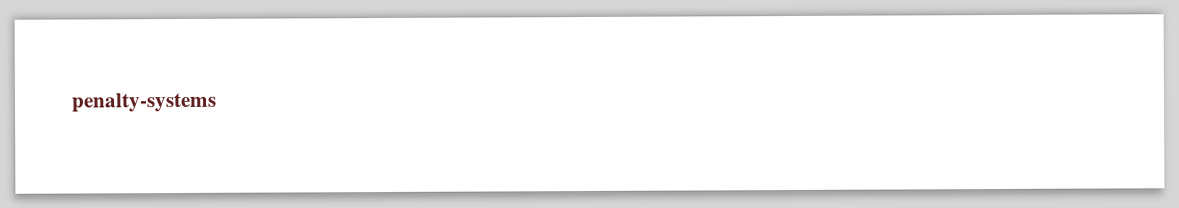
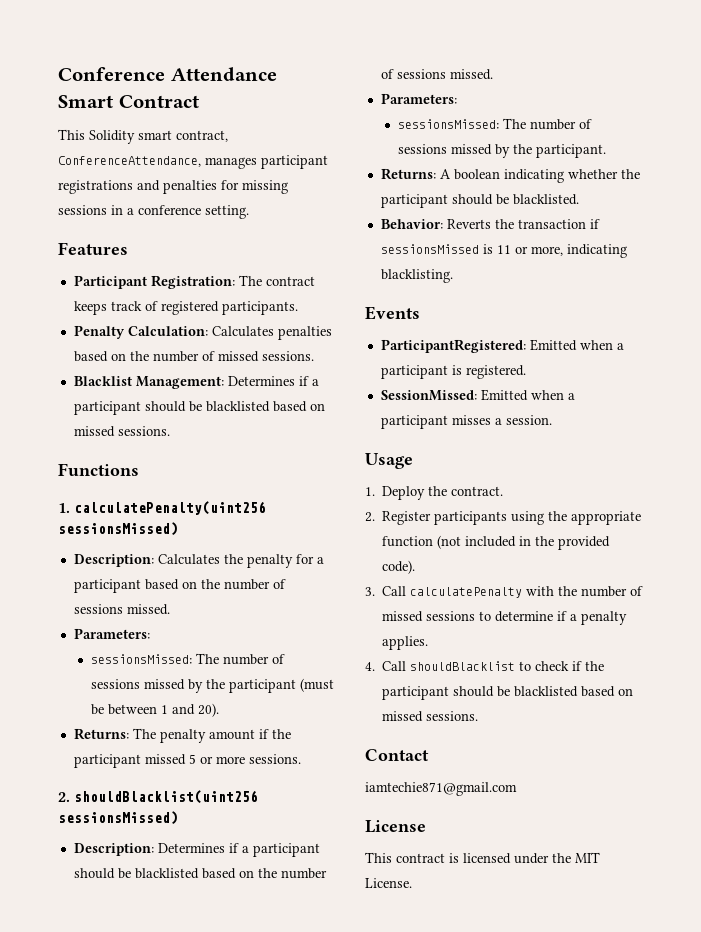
- penalty-systems
+ Conference Attendance Smart Contract
+ This Solidity smart contract, ConferenceAttendance, manages participant registrations and penalties for missing sessions in a conference setting.
+ Features
+ Participant Registration: The contract keeps track of registered participants.
+ Penalty Calculation: Calculates penalties based on the number of missed sessions.
+ Blacklist Management: Determines if a participant should be blacklisted based on missed sessions.
+ Functions
+ 1. calculatePenalty(uint256 sessionsMissed)
+ Description: Calculates the penalty for a participant based on the number of sessions missed.
+ Parameters:
+ sessionsMissed: The number of sessions missed by the participant (must be between 1 and 20).
+ Returns: The penalty amount if the participant missed 5 or more sessions.
+ 2. shouldBlacklist(uint256 sessionsMissed)
+ Description: Determines if a participant should be blacklisted based on the number of sessions missed.
+ Parameters:
+ sessionsMissed: The number of sessions missed by the participant.
+ Returns: A boolean indicating whether the participant should be blacklisted.
+ Behavior: Reverts the transaction if sessionsMissed is 11 or more, indicating blacklisting.
+ Events
+ ParticipantRegistered: Emitted when a participant is registered.
+ SessionMissed: Emitted when a participant misses a session.
+ Usage
+ 1. Deploy the contract.
+ 2. Register participants using the appropriate function (not included in the provided code).
+ 3. Call calculatePenalty with the number of missed sessions to determine if a penalty applies.
+ 4. Call shouldBlacklist to check if the participant should be blacklisted based on missed sessions.
+ Contact
+ iamtechie871@gmail.com
+ License
+ This contract is licensed under the MIT License.

